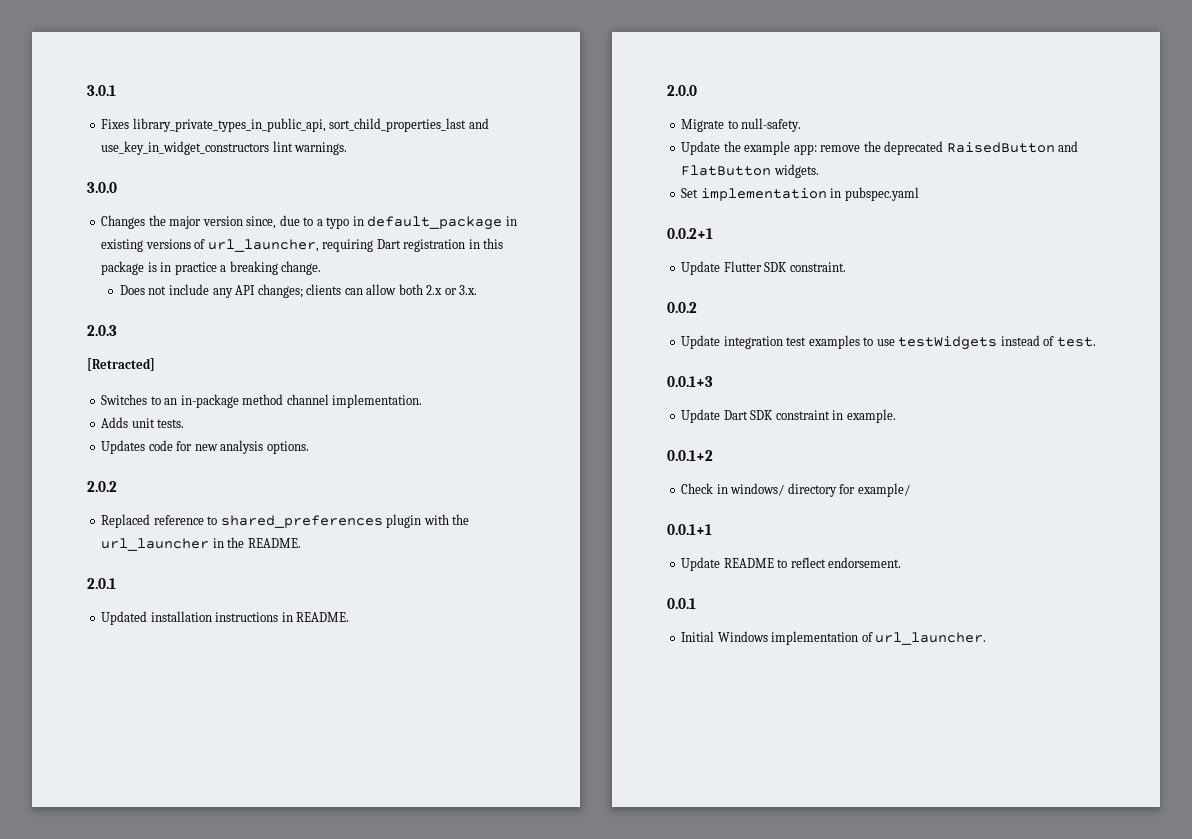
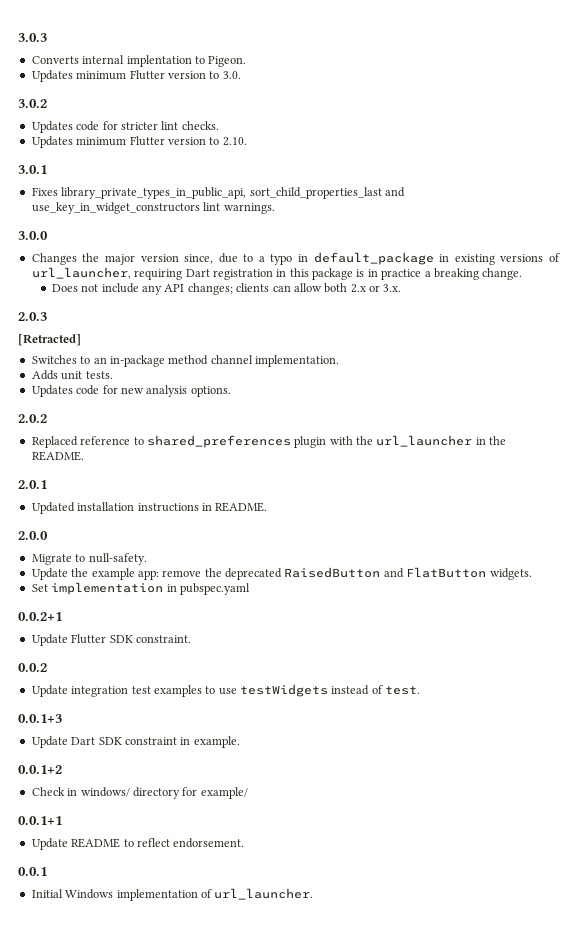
+ 3.0.3
+ Converts internal implentation to Pigeon.
+ Updates minimum Flutter version to 3.0.
+ 3.0.2
+ Updates code for stricter lint checks.
+ Updates minimum Flutter version to 2.10.

